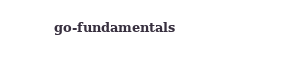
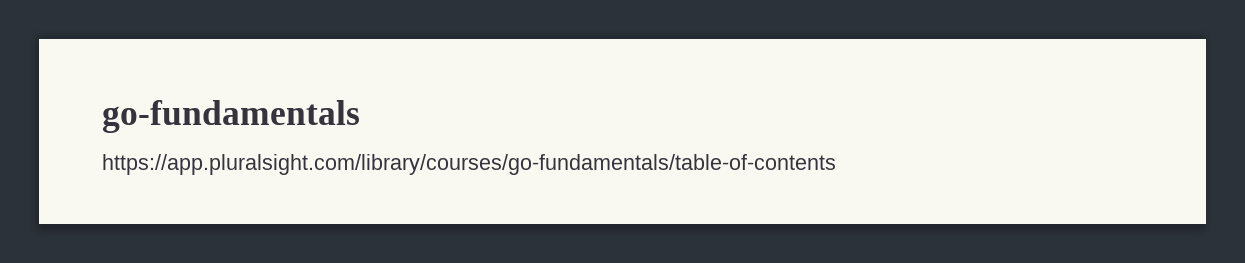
+ https://app.pluralsight.com/library/courses/go-fundamentals/table-of-contents

